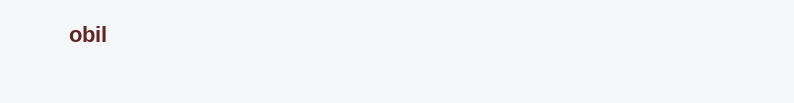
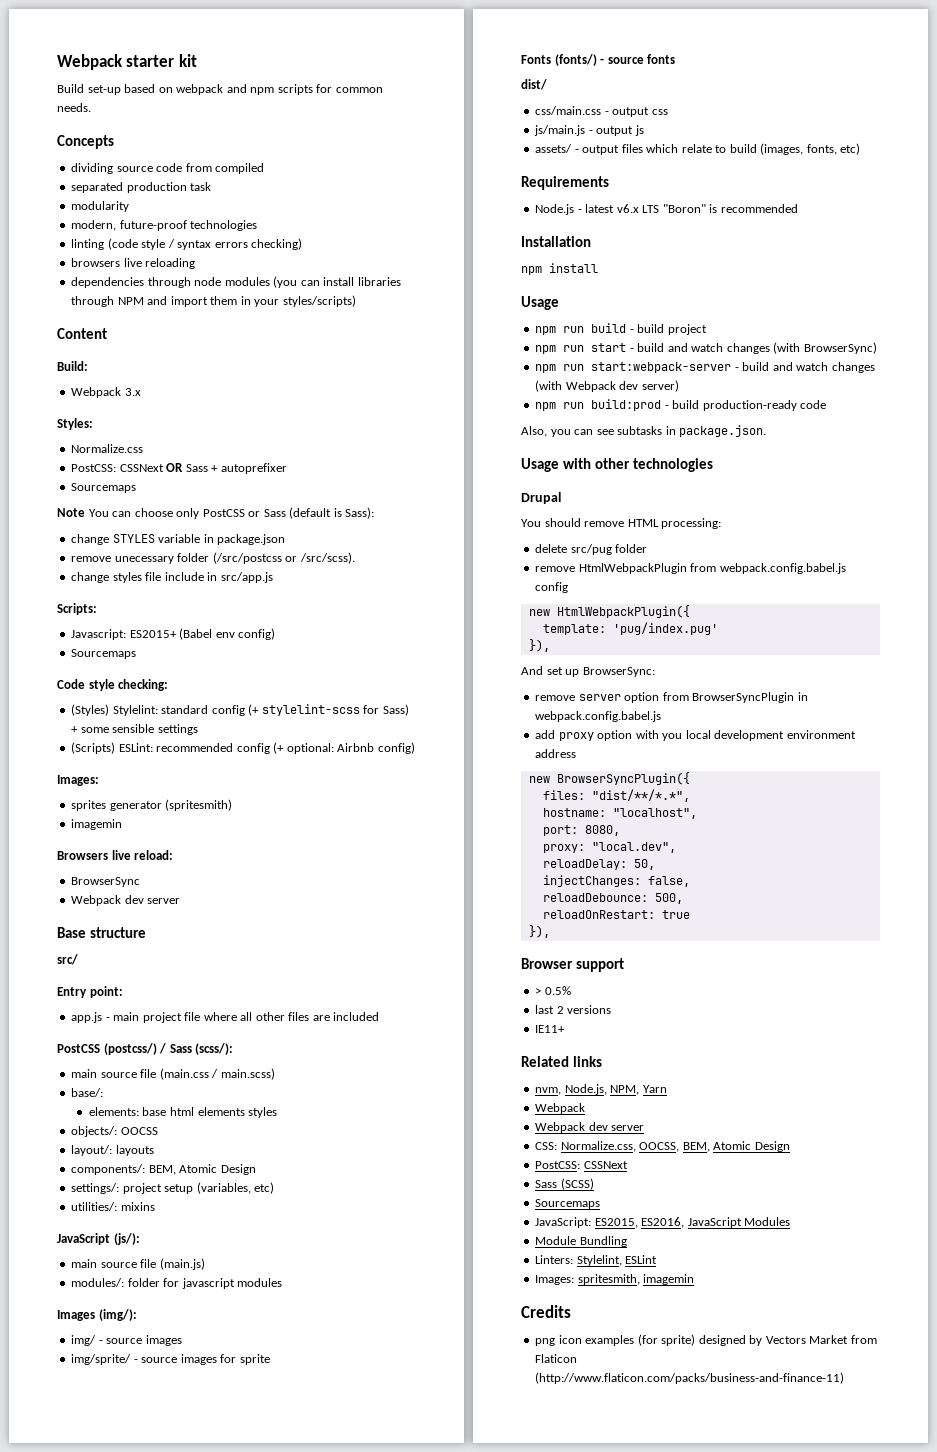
- obil
+ Webpack starter kit
+ Build set-up based on webpack and npm scripts for common needs.
+ Concepts
+ dividing source code from compiled
+ separated production task
+ modularity
+ modern, future-proof technologies
+ linting (code style / syntax errors checking)
+ browsers live reloading
+ dependencies through node modules (you can install libraries through NPM and import them in your styles/scripts)
+ Content
+ Build:
+ Webpack 3.x
+ Styles:
+ Normalize.css
+ PostCSS: CSSNext OR Sass + autoprefixer
+ Sourcemaps
+ Note You can choose only PostCSS or Sass (default is Sass):
+ change STYLES variable in package.json
+ remove unecessary folder (/src/postcss or /src/scss).
+ change styles file include in src/app.js
+ Scripts:
+ Javascript: ES2015+ (Babel env config)
+ Sourcemaps
+ Code style checking:
+ (Styles) Stylelint: standard config (+ stylelint-scss for Sass) + some sensible settings
+ (Scripts) ESLint: recommended config (+ optional: Airbnb config)
+ Images:
+ sprites generator (spritesmith)
+ imagemin
+ Browsers live reload:
+ BrowserSync
+ Webpack dev server
+ Base structure
+ src/
+ Entry point:
+ app.js - main project file where all other files are included
+ PostCSS (postcss/) / Sass (scss/):
+ main source file (main.css / main.scss)
+ base/:
+ elements: base html elements styles
+ objects/: OOCSS
+ layout/: layouts
+ components/: BEM, Atomic Design
+ settings/: project setup (variables, etc)
+ utilities/: mixins
+ JavaScript (js/):
+ main source file (main.js)
+ modules/: folder for javascript modules
+ Images (img/):
+ img/ - source images
+ img/sprite/ - source images for sprite
+ Fonts (fonts/) - source fonts
+ dist/
+ css/main.css - output css
+ js/main.js - output js
+ assets/ - output files which relate to build (images, fonts, etc)
+ Requirements
+ Node.js - latest v6.x LTS "Boron" is recommended
+ Installation
+ npm install
+ Usage
+ npm run build - build project
+ npm run start - build and watch changes (with BrowserSync)
+ npm run start:webpack-server - build and watch changes (with Webpack dev server)
+ npm run build:prod - build production-ready code
+ Also, you can see subtasks in package.json.
+ Usage with other technologies
+ Drupal
+ You should remove HTML processing:
+ delete src/pug folder
+ remove HtmlWebpackPlugin from webpack.config.babel.js config
+ new HtmlWebpackPlugin({
+ template: 'pug/index.pug'
+ }),
+ And set up BrowserSync:
+ remove server option from BrowserSyncPlugin in webpack.config.babel.js
+ add proxy option with you local development environment address
+ new BrowserSyncPlugin({
+ files: "dist/**/*.*",
+ hostname: "localhost",
+ port: 8080,
+ proxy: "local.dev",
+ reloadDelay: 50,
+ injectChanges: false,
+ reloadDebounce: 500,
+ reloadOnRestart: true
+ }),
+ Browser support
+ > 0.5%
+ last 2 versions
+ IE11+
+ Related links
+ nvm, Node.js, NPM, Yarn
+ Webpack
+ Webpack dev server
+ CSS: Normalize.css, OOCSS, BEM, Atomic Design
+ PostCSS: CSSNext
+ Sass (SCSS)
+ Sourcemaps
+ JavaScript: ES2015, ES2016, JavaScript Modules
+ Module Bundling
+ Linters: Stylelint, ESLint
+ Images: spritesmith, imagemin
+ Credits
+ png icon examples (for sprite) designed by Vectors Market from Flaticon (http://www.flaticon.com/packs/business-and-finance-11)

